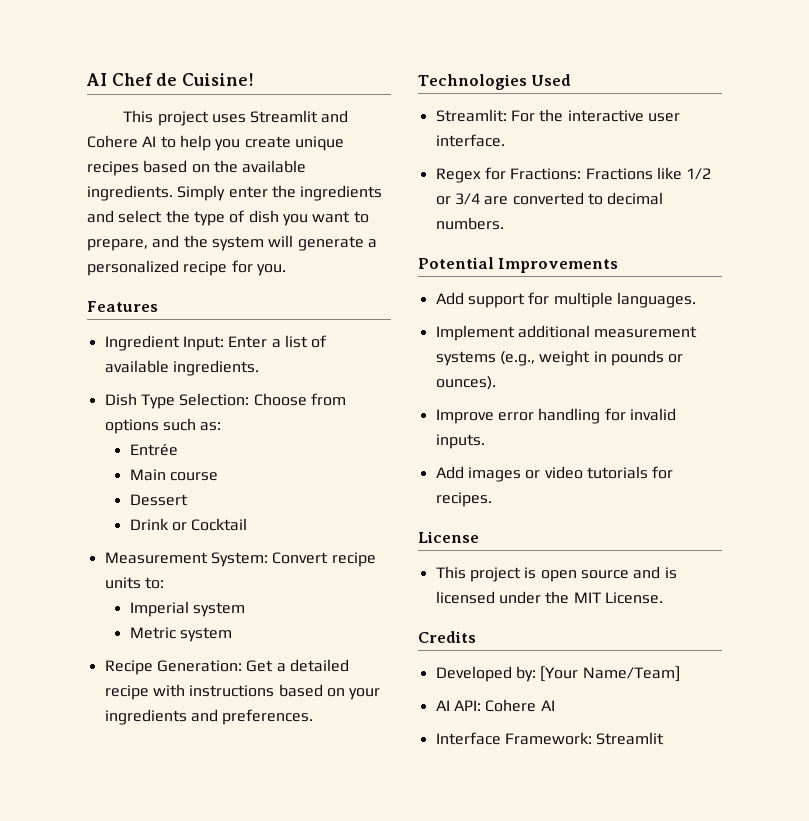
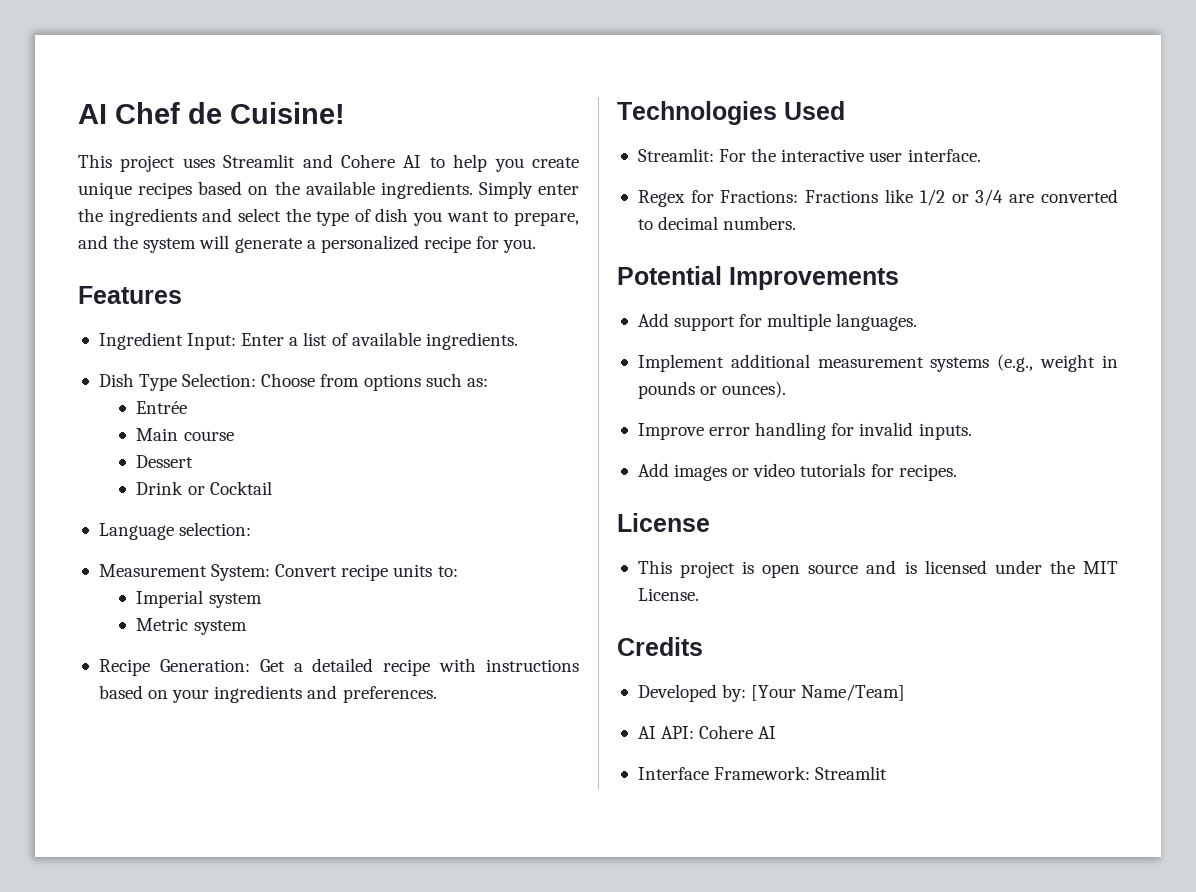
+ Language selection:

